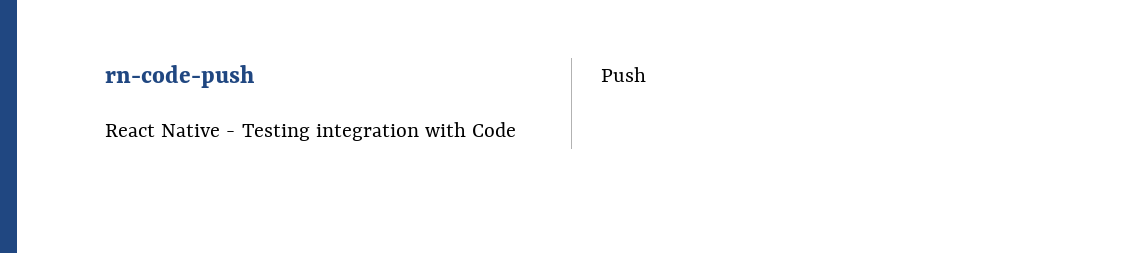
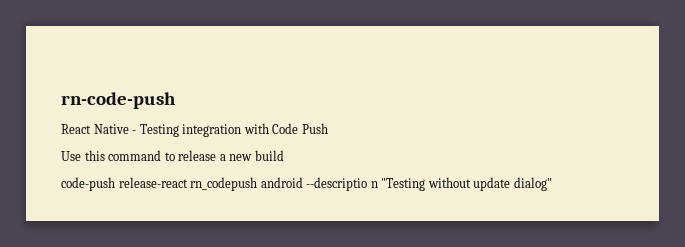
+ Use this command to release a new build
+ code-push release-react rn_codepush android --descriptio n "Testing without update dialog"

